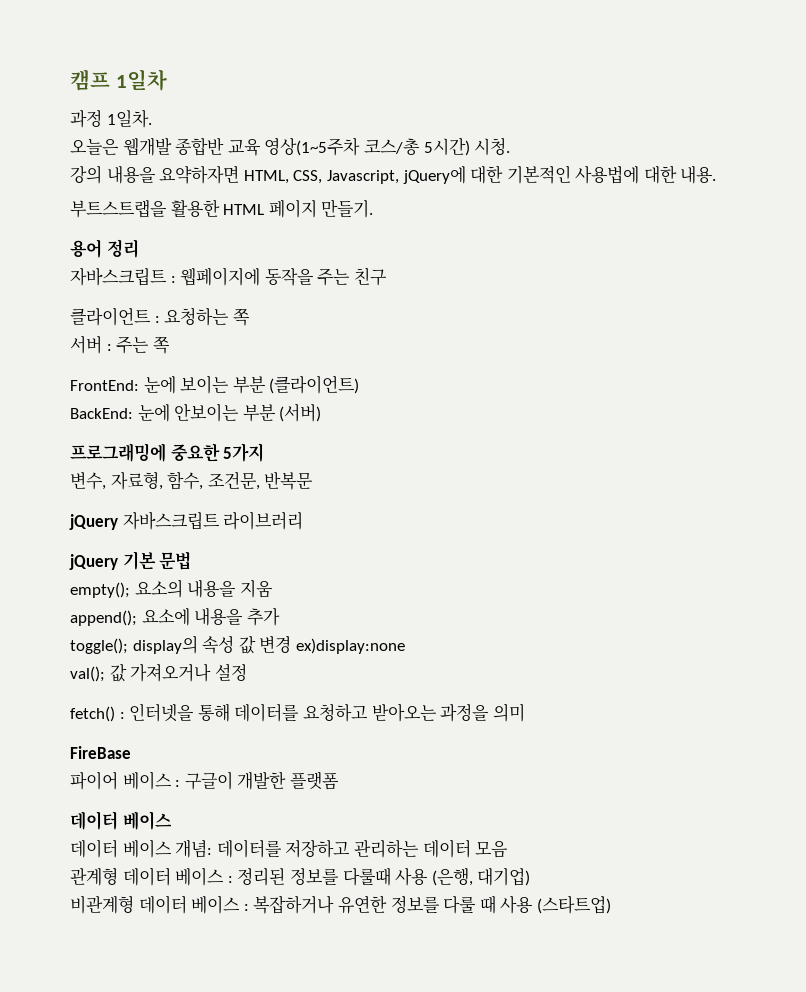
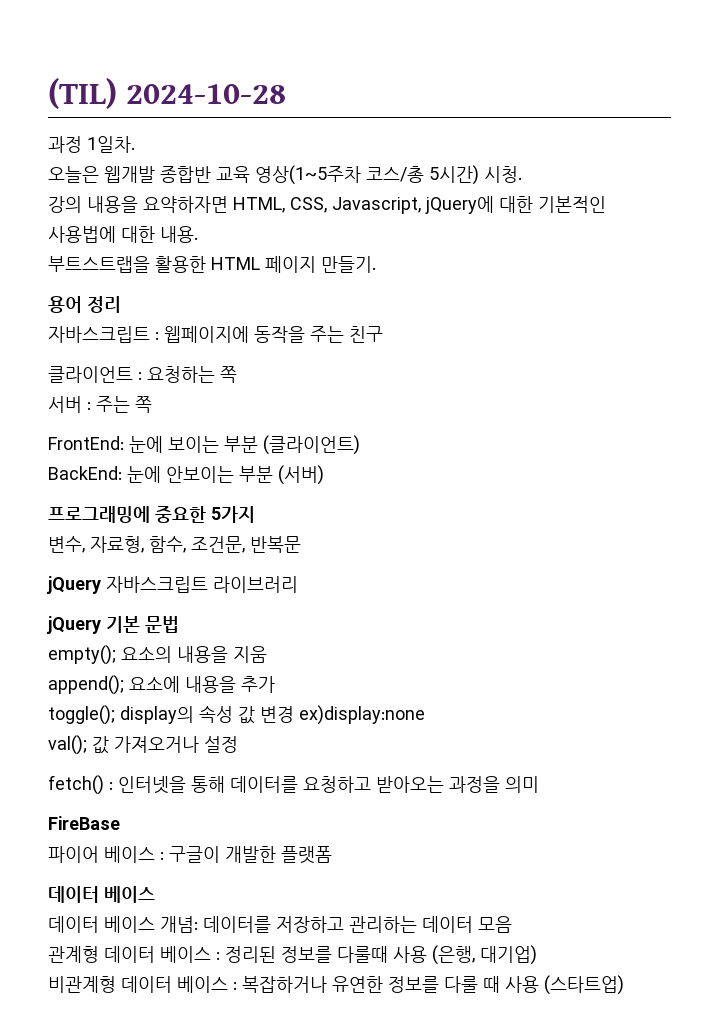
- 캠프 1일차
+ (TIL) 2024-10-28

